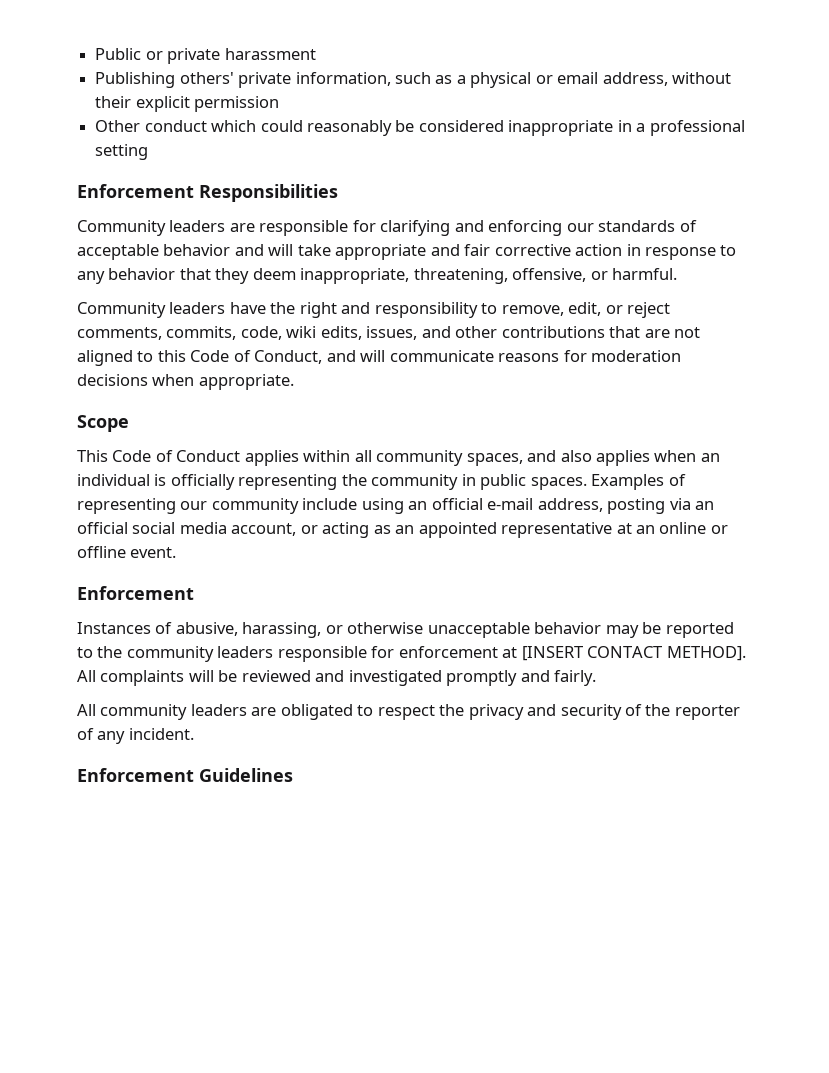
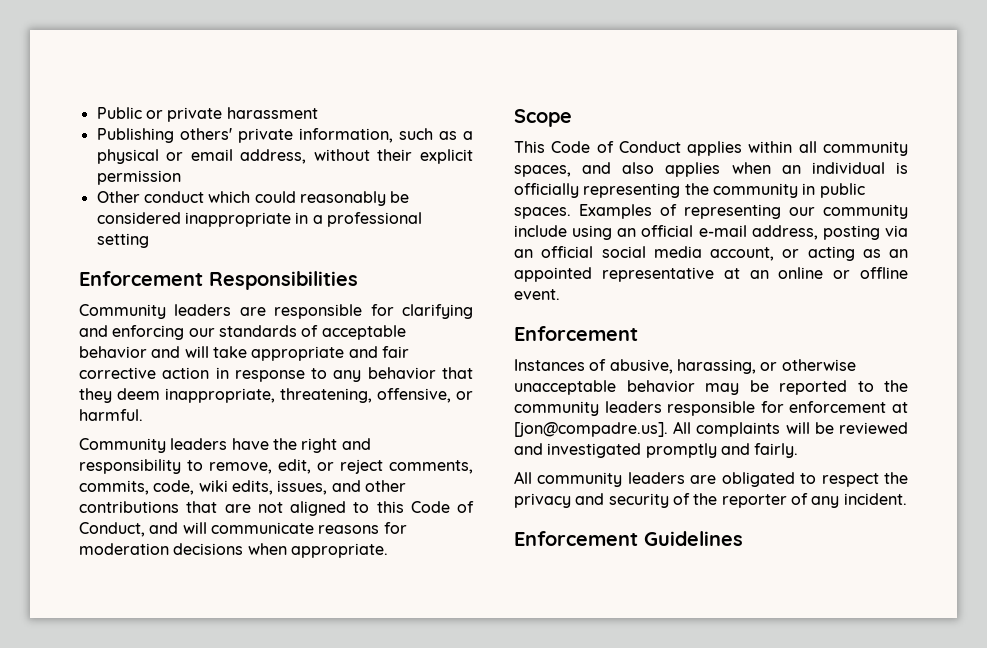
- Instances of abusive, harassing, or otherwise unacceptable behavior may be reported to the community leaders responsible for enforcement at [INSERT CONTACT METHOD]. All complaints will be reviewed and investigated promptly and fairly.
+ Instances of abusive, harassing, or otherwise unacceptable behavior may be reported to the community leaders responsible for enforcement at [jon@compadre.us]. All complaints will be reviewed and investigated promptly and fairly.

